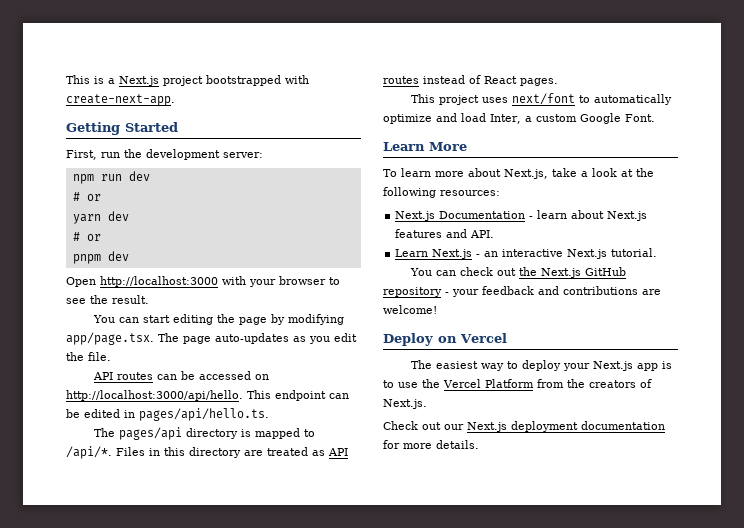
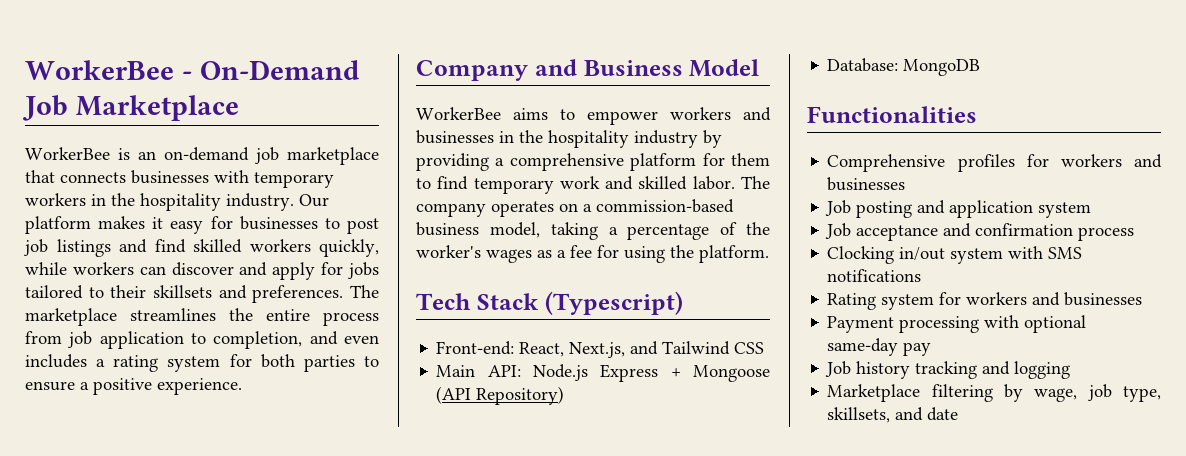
- This is a Next.js project bootstrapped with create-next-app.
- Getting Started
- First, run the development server:
- npm run dev
- # or
- yarn dev
- # or
- pnpm dev
- Open http://localhost:3000 with your browser to see the result.
- You can start editing the page by modifying app/page.tsx. The page auto-updates as you edit the file.
- API routes can be accessed on http://localhost:3000/api/hello. This endpoint can be edited in pages/api/hello.ts.
- The pages/api directory is mapped to /api/*. Files in this directory are treated as API routes instead of React pages.
- This project uses next/font to automatically optimize and load Inter, a custom Google Font.
- Learn More
- To learn more about Next.js, take a look at the following resources:
- Next.js Documentation - learn about Next.js features and API.
- Learn Next.js - an interactive Next.js tutorial.
- You can check out the Next.js GitHub repository - your feedback and contributions are welcome!
- Deploy on Vercel
- The easiest way to deploy your Next.js app is to use the Vercel Platform from the creators of Next.js.
- Check out our Next.js deployment documentation for more details.
+ WorkerBee - On-Demand Job Marketplace
+ WorkerBee is an on-demand job marketplace that connects businesses with temporary workers in the hospitality industry. Our platform makes it easy for businesses to post job listings and find skilled workers quickly, while workers can discover and apply for jobs tailored to their skillsets and preferences. The marketplace streamlines the entire process from job application to completion, and even includes a rating system for both parties to ensure a positive experience.
+ Company and Business Model
+ WorkerBee aims to empower workers and businesses in the hospitality industry by providing a comprehensive platform for them to find temporary work and skilled labor. The company operates on a commission-based business model, taking a percentage of the worker's wages as a fee for using the platform.
+ Tech Stack (Typescript)
+ Front-end: React, Next.js, and Tailwind CSS
+ Main API: Node.js Express + Mongoose (API Repository)
+ Database: MongoDB
+ Functionalities
+ Comprehensive profiles for workers and businesses
+ Job posting and application system
+ Job acceptance and confirmation process
+ Clocking in/out system with SMS notifications
+ Rating system for workers and businesses
+ Payment processing with optional same-day pay
+ Job history tracking and logging
+ Marketplace filtering by wage, job type, skillsets, and date

